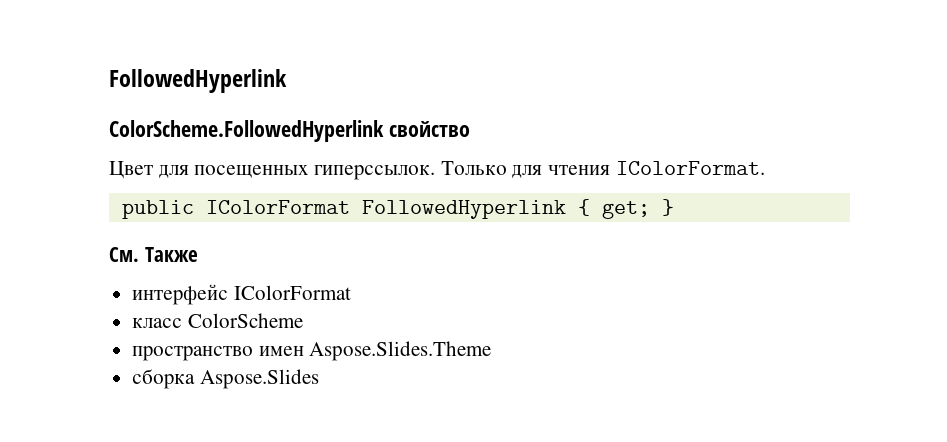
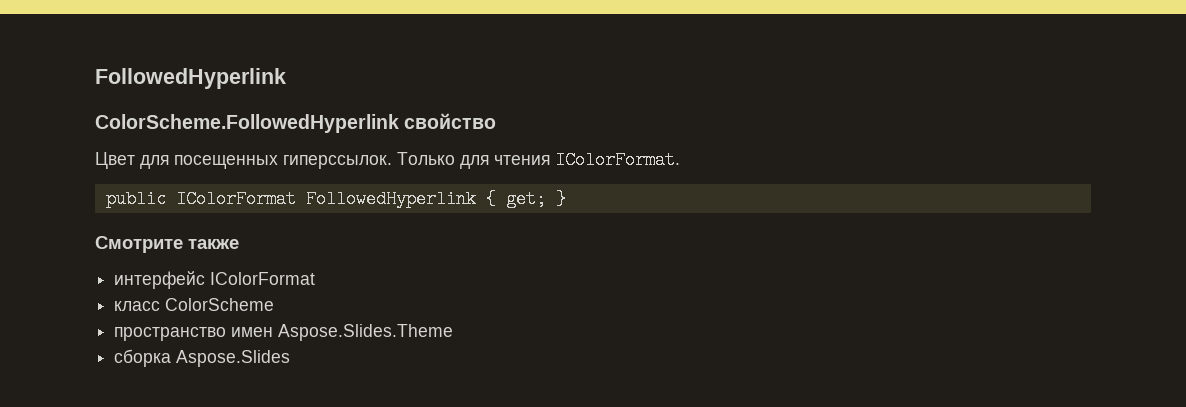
- См. Также
+ Смотрите также

